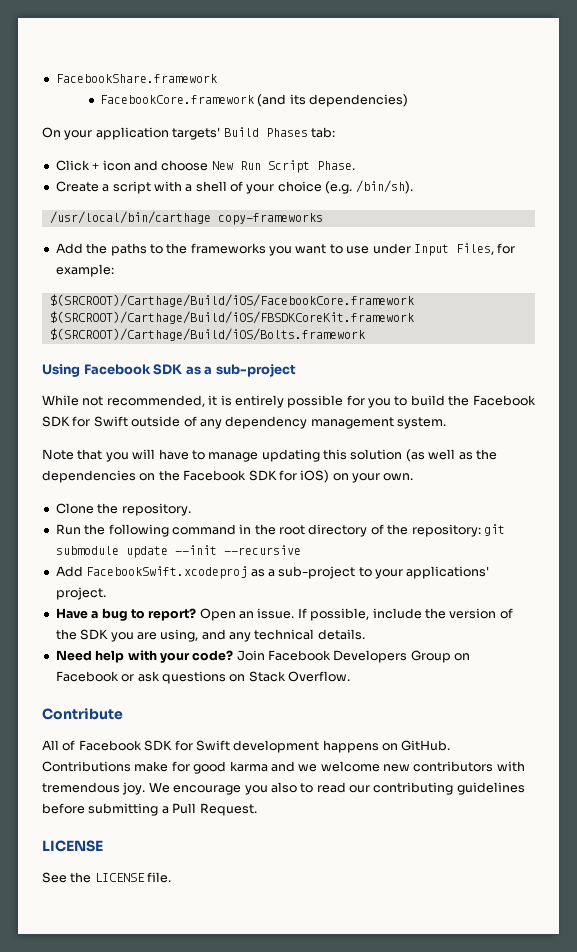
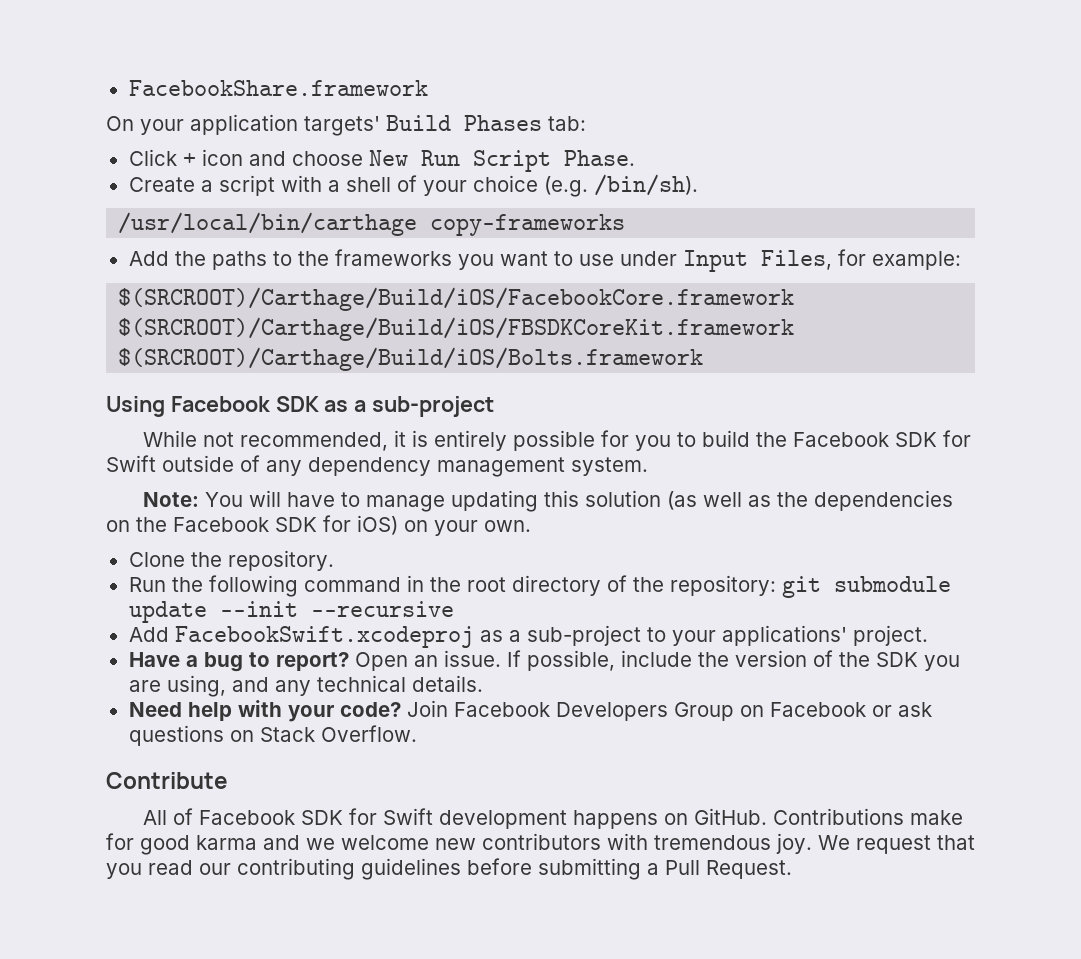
- FacebookCore.framework (and its dependencies)
- Note that you will have to manage updating this solution (as well as the dependencies on the Facebook SDK for iOS) on your own.
+ Note: You will have to manage updating this solution (as well as the dependencies on the Facebook SDK for iOS) on your own.
- We encourage you also to read our contributing guidelines before submitting a Pull Request.
- LICENSE
- See the LICENSE file.
+ We request that you read our contributing guidelines before submitting a Pull Request.

